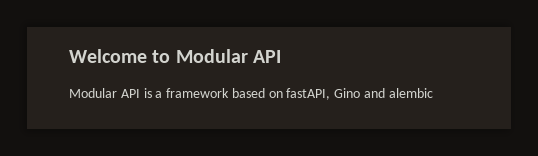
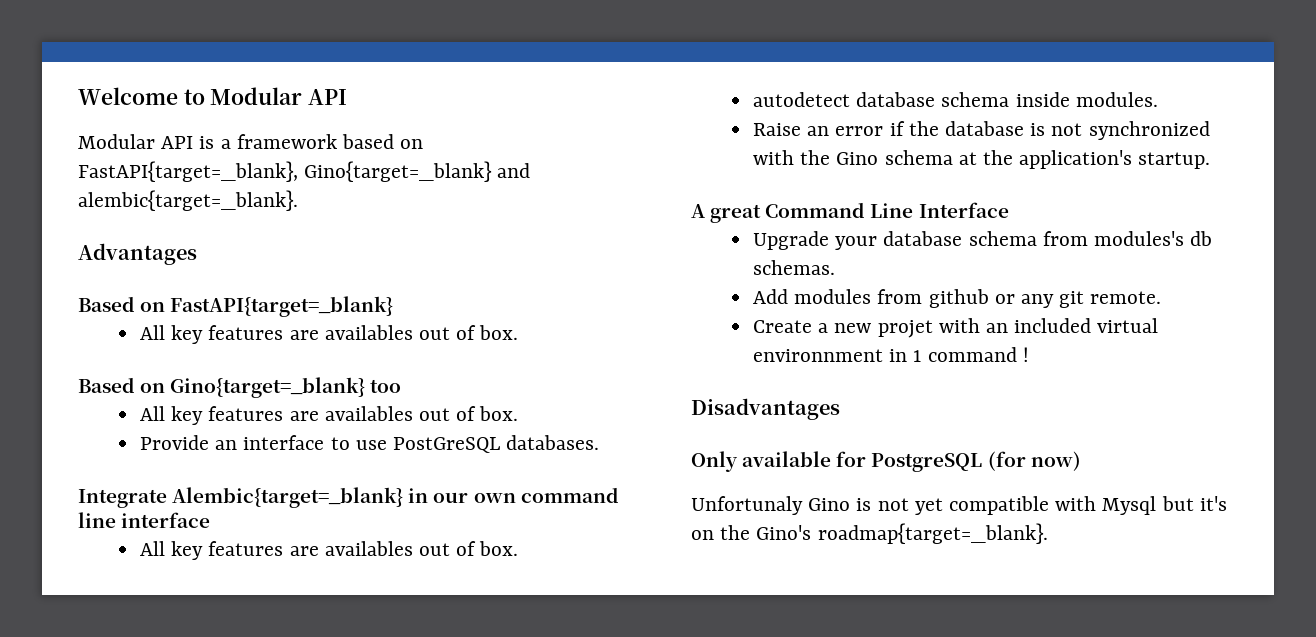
- Modular API is a framework based on fastAPI, Gino and alembic
+ Modular API is a framework based on FastAPI{target=_blank}, Gino{target=_blank} and alembic{target=_blank}.
+ Advantages
+ Based on FastAPI{target=_blank}
+ All key features are availables out of box.
+ Based on Gino{target=_blank} too
+ All key features are availables out of box.
+ Provide an interface to use PostGreSQL databases.
+ Integrate Alembic{target=_blank} in our own command line interface
+ All key features are availables out of box.
+ autodetect database schema inside modules.
+ Raise an error if the database is not synchronized with the Gino schema at the application's startup.
+ A great Command Line Interface
+ Upgrade your database schema from modules's db schemas.
+ Add modules from github or any git remote.
+ Create a new projet with an included virtual environnment in 1 command !
+ Disadvantages
+ Only available for PostgreSQL (for now)
+ Unfortunaly Gino is not yet compatible with Mysql but it's on the Gino's roadmap{target=_blank}.

